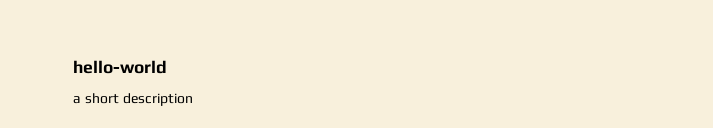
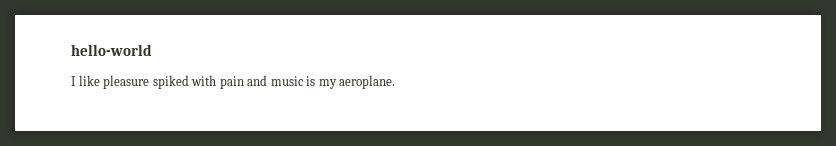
- a short description
+ I like pleasure spiked with pain and music is my aeroplane.

